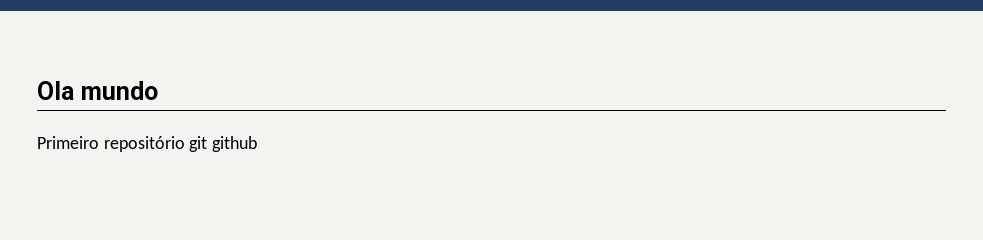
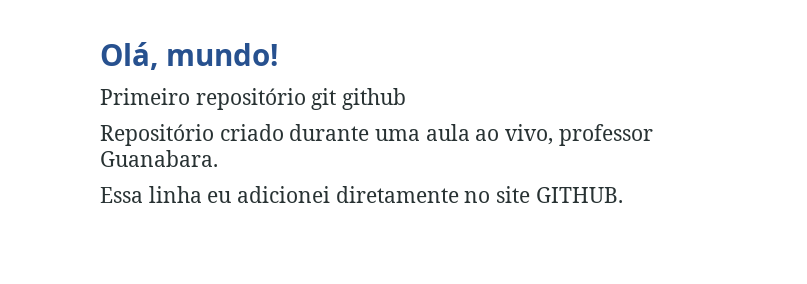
- Ola mundo
+ Olá, mundo!
+ Repositório criado durante uma aula ao vivo, professor Guanabara.
+ Essa linha eu adicionei diretamente no site GITHUB.

